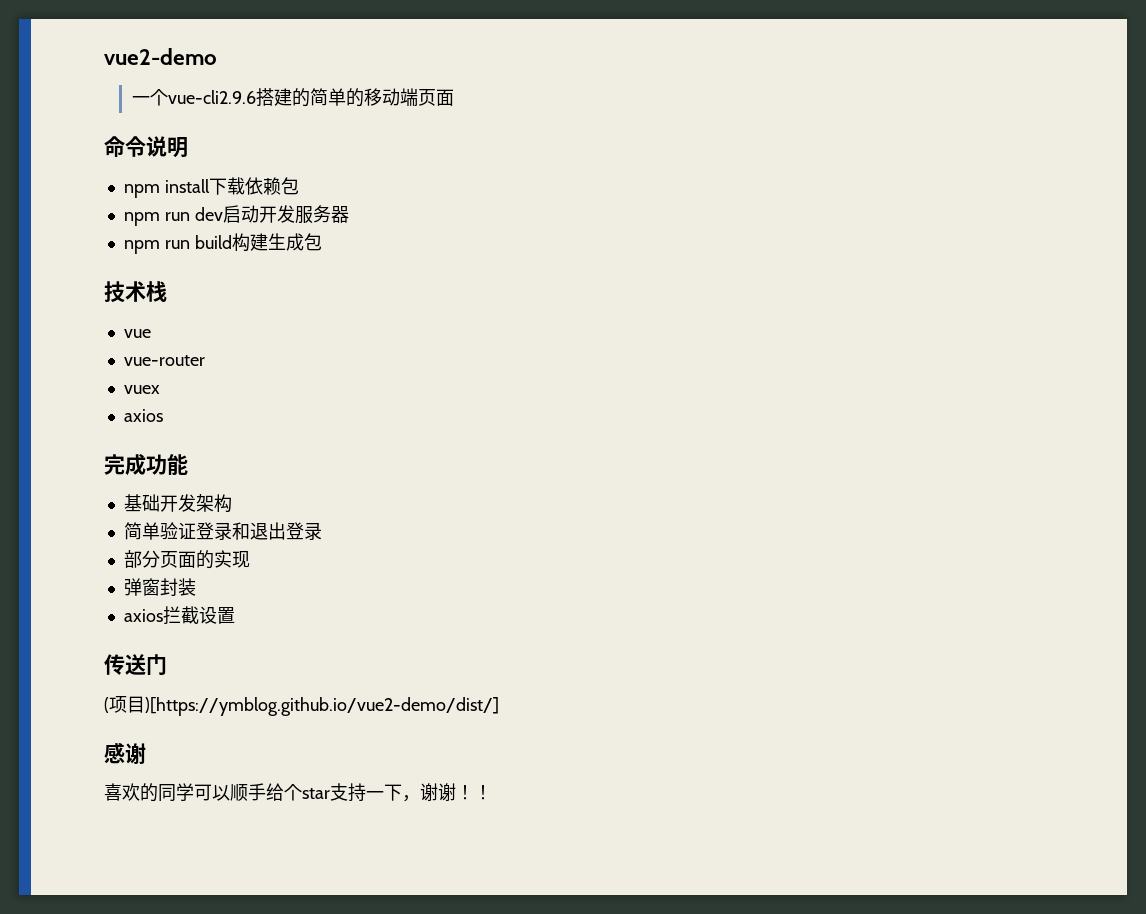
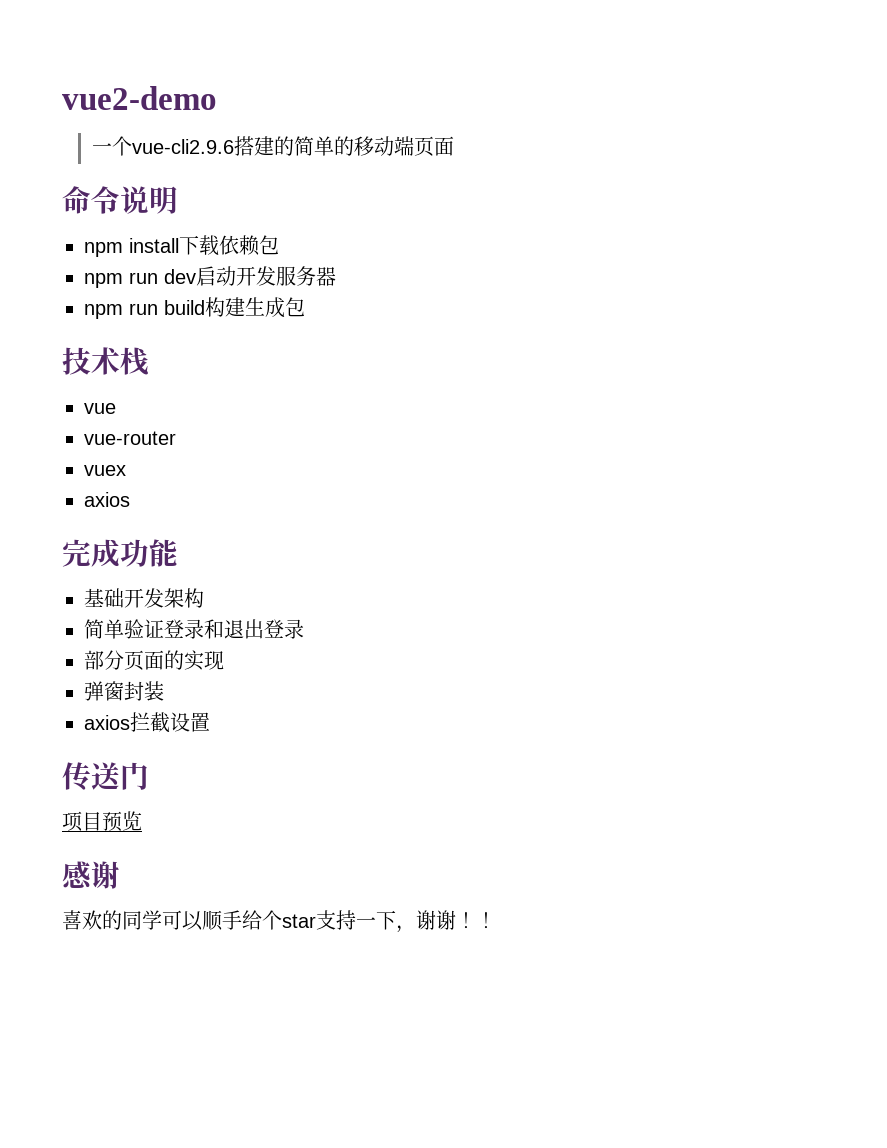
- (项目)[https://ymblog.github.io/vue2-demo/dist/]
+ 项目预览

